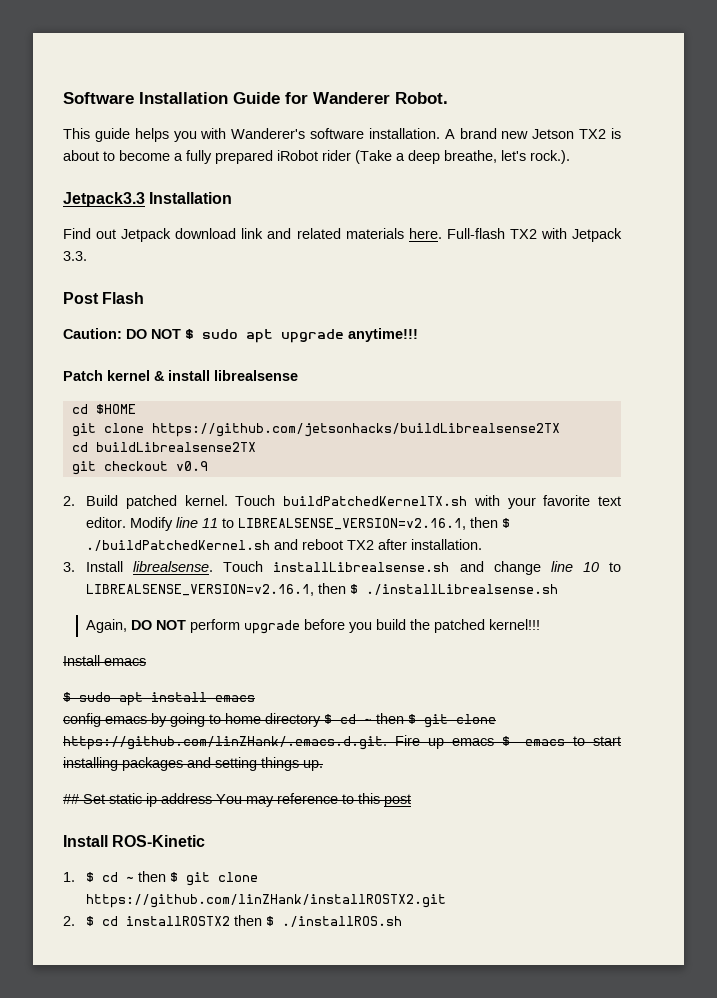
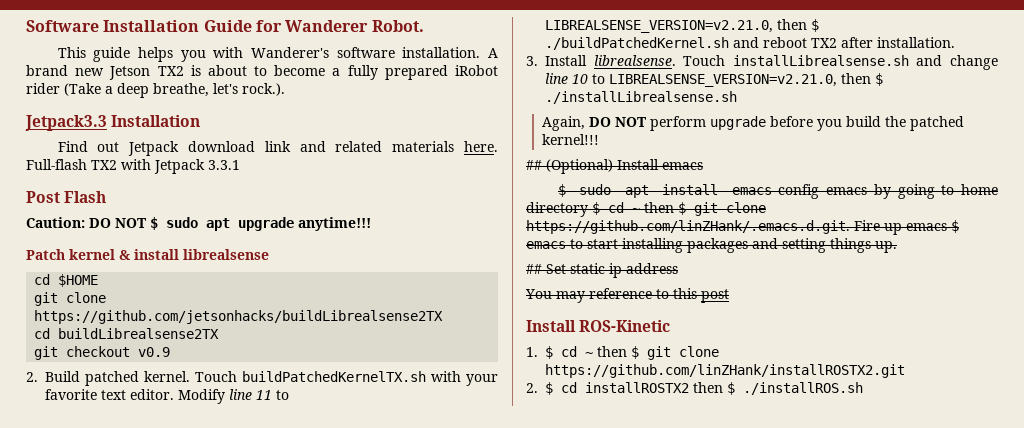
- Full-flash TX2 with Jetpack 3.3.
+ Full-flash TX2 with Jetpack 3.3.1
- Modify line 11 to LIBREALSENSE_VERSION=v2.16.1, then $ ./buildPatchedKernel.sh and reboot TX2 after installation.
+ Modify line 11 to LIBREALSENSE_VERSION=v2.21.0, then $ ./buildPatchedKernel.sh and reboot TX2 after installation.
- Touch installLibrealsense.sh and change line 10 to LIBREALSENSE_VERSION=v2.16.1, then $ ./installLibrealsense.sh
+ Touch installLibrealsense.sh and change line 10 to LIBREALSENSE_VERSION=v2.21.0, then $ ./installLibrealsense.sh
- Install emacs
+ ## (Optional) Install emacs
- $ sudo apt install emacs
- config emacs by going to home directory $ cd ~ then $ git clone https://github.com/linZHank/.emacs.d.git. Fire up emacs $ emacs to start installing packages and setting things up.
+ $ sudo apt install emacs config emacs by going to home directory $ cd ~ then $ git clone https://github.com/linZHank/.emacs.d.git. Fire up emacs $ emacs to start installing packages and setting things up.
- ## Set static ip address You may reference to this post
+ ## Set static ip address
+ You may reference to this post

